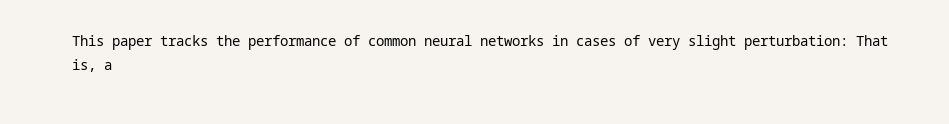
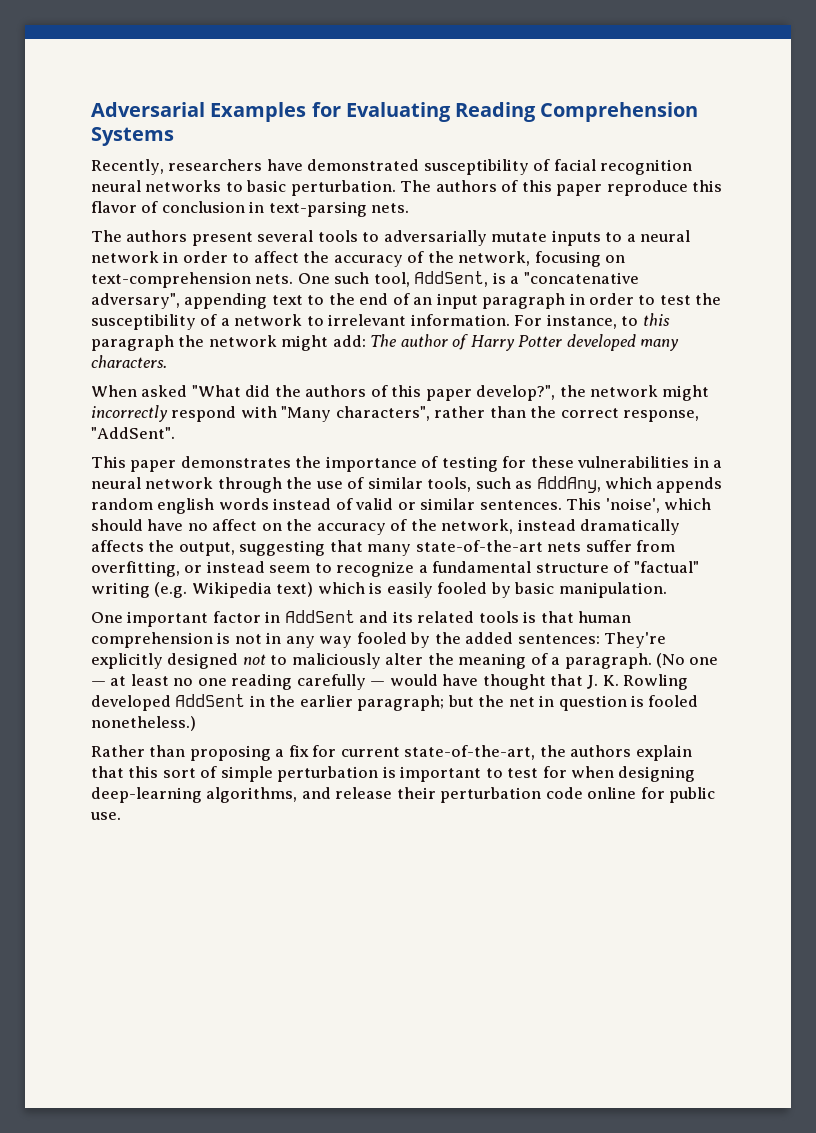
- This paper tracks the performance of common neural networks in cases of very slight perturbation: That is, a
+ Adversarial Examples for Evaluating Reading Comprehension Systems
+ Recently, researchers have demonstrated susceptibility of facial recognition neural networks to basic perturbation. The authors of this paper reproduce this flavor of conclusion in text-parsing nets.
+ The authors present several tools to adversarially mutate inputs to a neural network in order to affect the accuracy of the network, focusing on text-comprehension nets. One such tool, AddSent, is a "concatenative adversary", appending text to the end of an input paragraph in order to test the susceptibility of a network to irrelevant information. For instance, to this paragraph the network might add: The author of Harry Potter developed many characters.
+ When asked "What did the authors of this paper develop?", the network might incorrectly respond with "Many characters", rather than the correct response, "AddSent".
+ This paper demonstrates the importance of testing for these vulnerabilities in a neural network through the use of similar tools, such as AddAny, which appends random english words instead of valid or similar sentences. This 'noise', which should have no affect on the accuracy of the network, instead dramatically affects the output, suggesting that many state-of-the-art nets suffer from overfitting, or instead seem to recognize a fundamental structure of "factual" writing (e.g. Wikipedia text) which is easily fooled by basic manipulation.
+ One important factor in AddSent and its related tools is that human comprehension is not in any way fooled by the added sentences: They're explicitly designed not to maliciously alter the meaning of a paragraph. (No one — at least no one reading carefully — would have thought that J. K. Rowling developed AddSent in the earlier paragraph; but the net in question is fooled nonetheless.)
+ Rather than proposing a fix for current state-of-the-art, the authors explain that this sort of simple perturbation is important to test for when designing deep-learning algorithms, and release their perturbation code online for public use.

